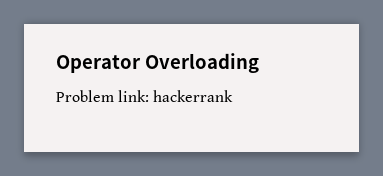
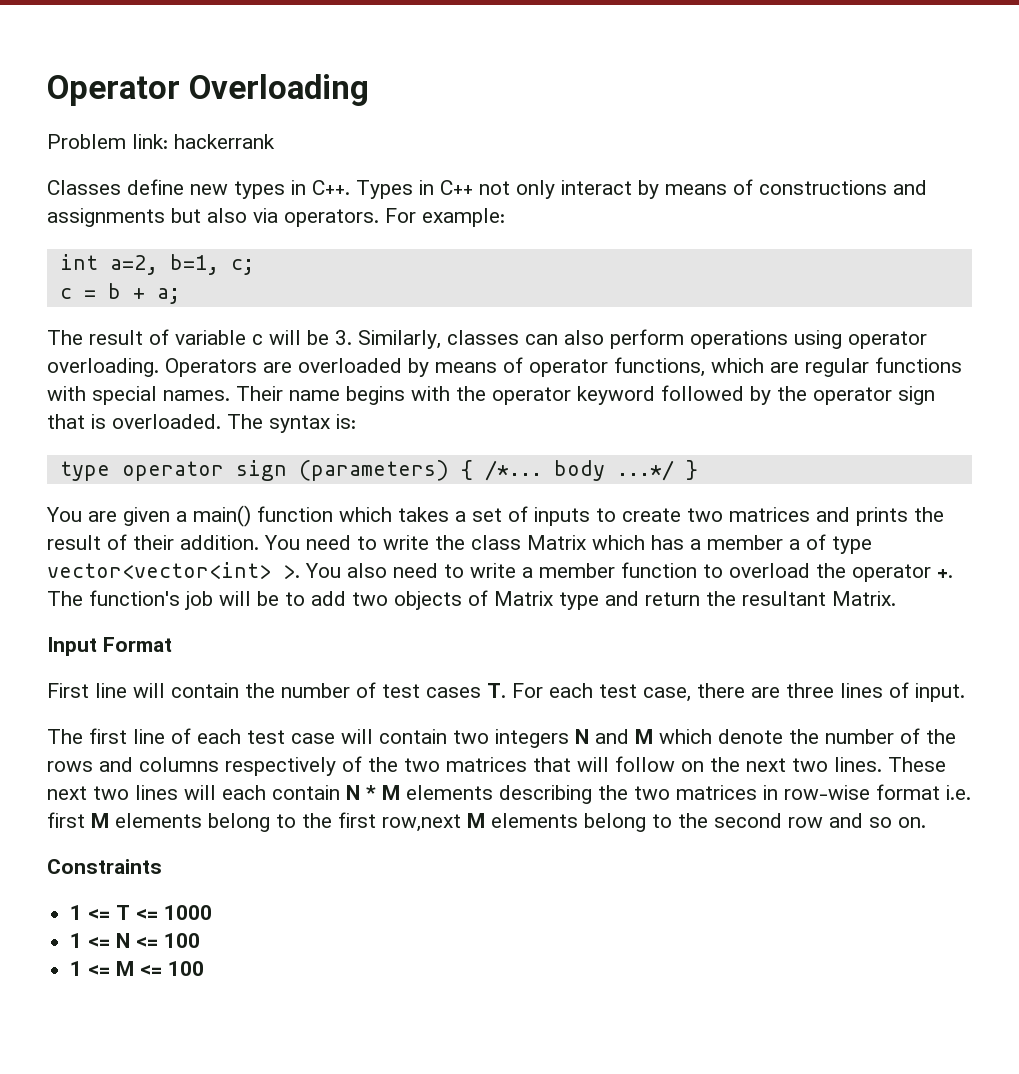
+ Classes define new types in C++. Types in C++ not only interact by means of constructions and assignments but also via operators. For example:
+ int a=2, b=1, c;
+ c = b + a;
+ The result of variable c will be 3. Similarly, classes can also perform operations using operator overloading. Operators are overloaded by means of operator functions, which are regular functions with special names. Their name begins with the operator keyword followed by the operator sign that is overloaded. The syntax is:
+ type operator sign (parameters) { /*... body ...*/ }
+ You are given a main() function which takes a set of inputs to create two matrices and prints the result of their addition. You need to write the class Matrix which has a member a of type vector<vector<int> >. You also need to write a member function to overload the operator +. The function's job will be to add two objects of Matrix type and return the resultant Matrix.
+ Input Format
+ First line will contain the number of test cases T. For each test case, there are three lines of input.
+ The first line of each test case will contain two integers N and M which denote the number of the rows and columns respectively of the two matrices that will follow on the next two lines. These next two lines will each contain N * M elements describing the two matrices in row-wise format i.e. first M elements belong to the first row,next M elements belong to the second row and so on.
+ Constraints
+ 1 <= T <= 1000
+ 1 <= N <= 100
+ 1 <= M <= 100

